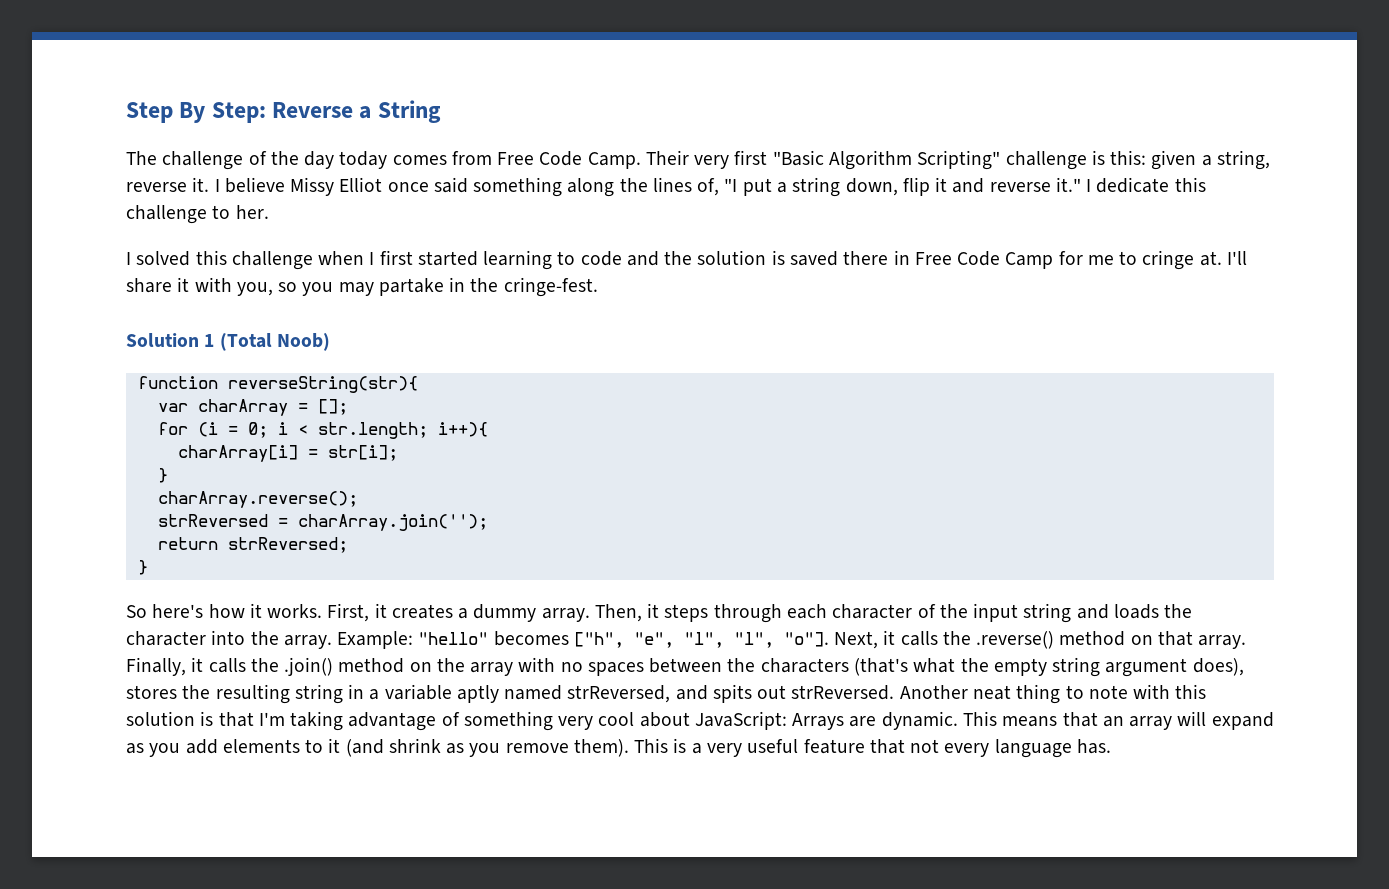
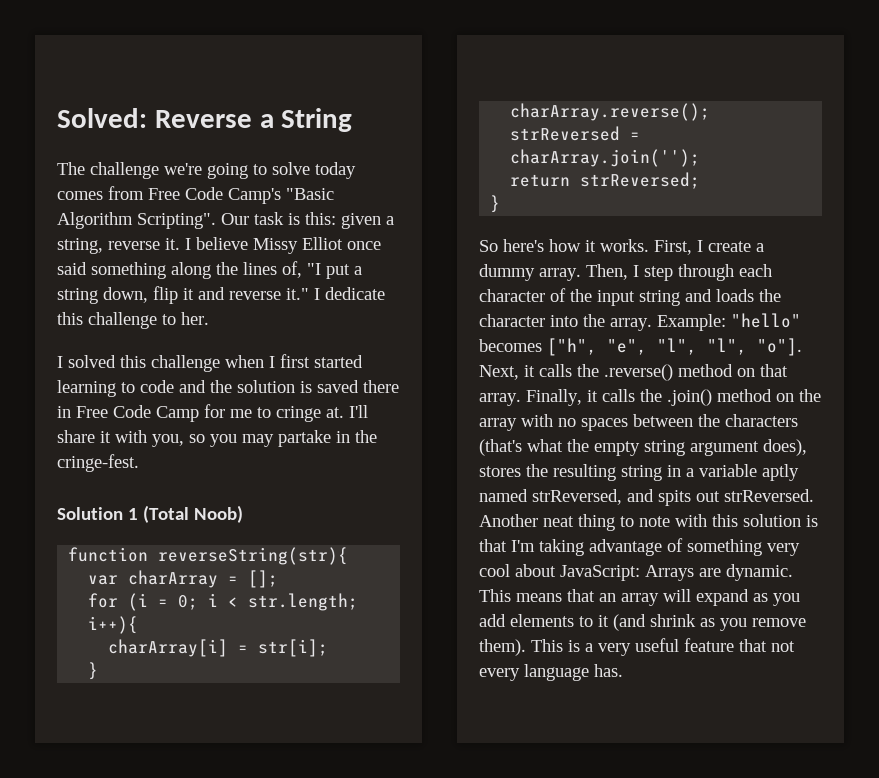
- Step By Step: Reverse a String
+ Solved: Reverse a String
- The challenge of the day today comes from Free Code Camp. Their very first "Basic Algorithm Scripting" challenge is this: given a string, reverse it.
+ The challenge we're going to solve today comes from Free Code Camp's "Basic Algorithm Scripting". Our task is this: given a string, reverse it.
- First, it creates a dummy array.
+ First, I create a dummy array.
- Then, it steps through each character of the input string and loads the character into the array.
+ Then, I step through each character of the input string and loads the character into the array.

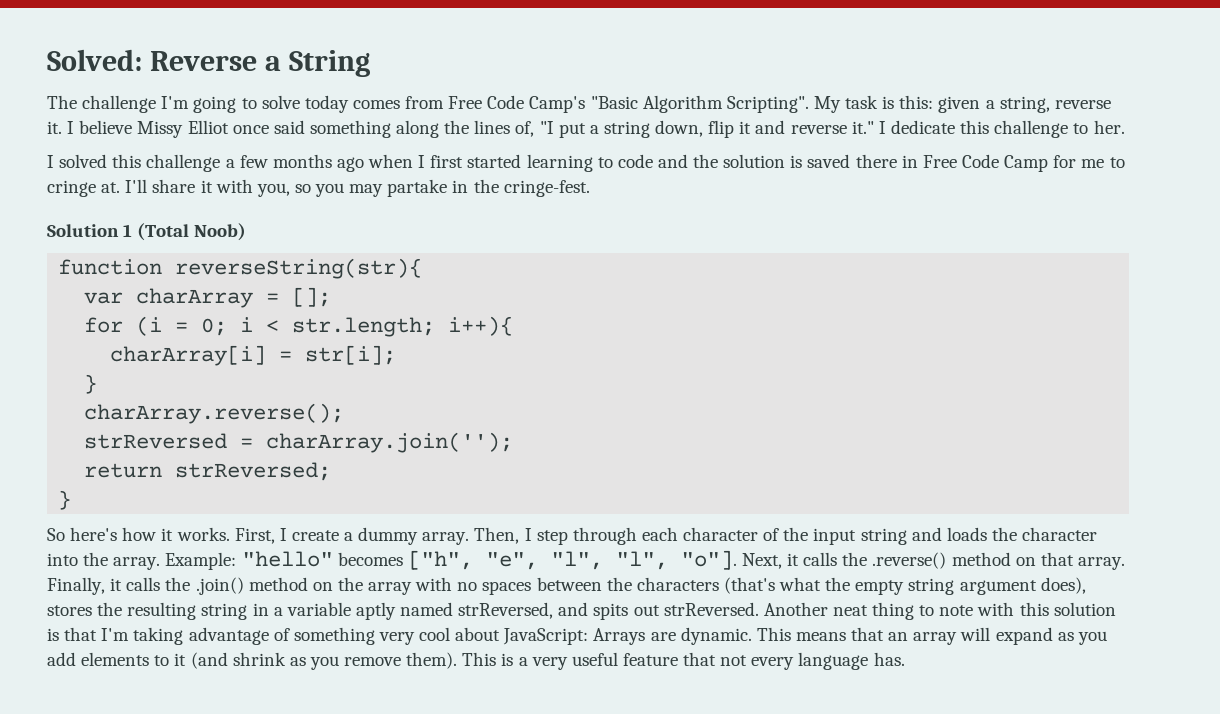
- The challenge we're going to solve today comes from Free Code Camp's "Basic Algorithm Scripting".
+ The challenge I'm going to solve today comes from Free Code Camp's "Basic Algorithm Scripting".
- Our task is this: given a string, reverse it.
+ My task is this: given a string, reverse it.
- I solved this challenge when I first started learning to code and the solution is saved there in Free Code Camp for me to cringe at.
+ I solved this challenge a few months ago when I first started learning to code and the solution is saved there in Free Code Camp for me to cringe at.

